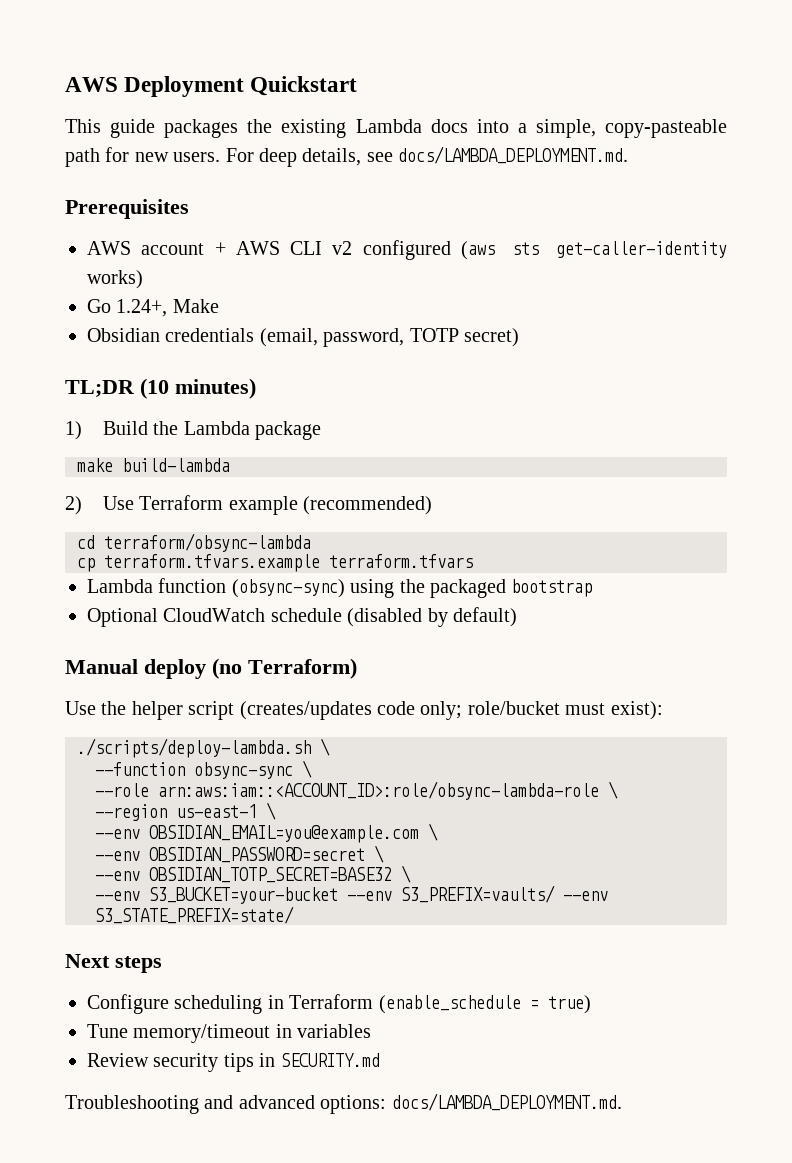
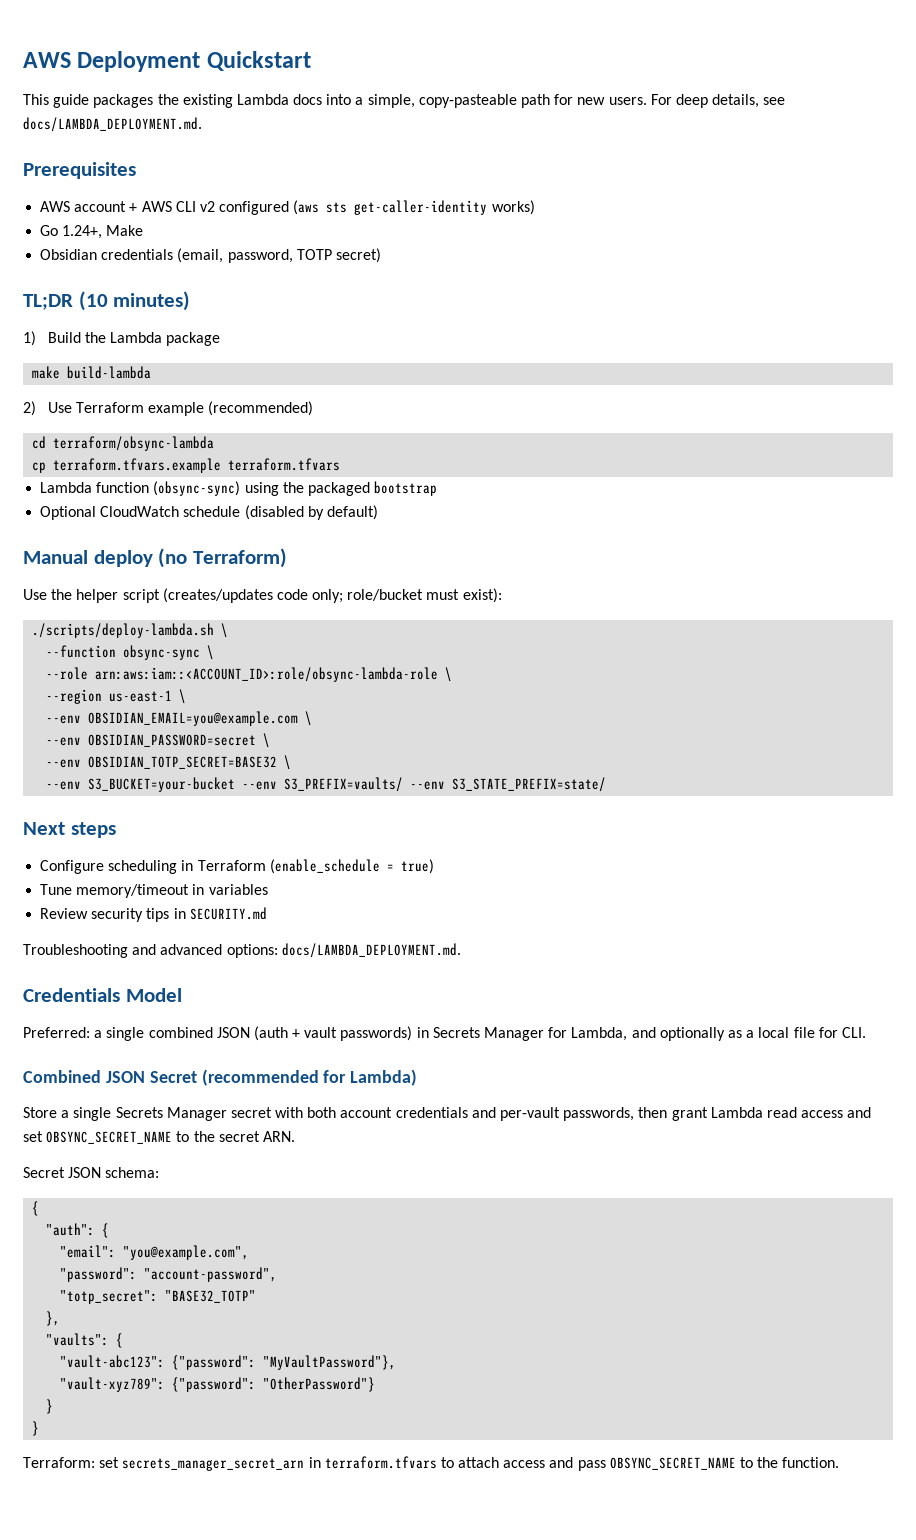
+ Credentials Model
+ Preferred: a single combined JSON (auth + vault passwords) in Secrets Manager for Lambda, and optionally as a local file for CLI.
+ Combined JSON Secret (recommended for Lambda)
+ Store a single Secrets Manager secret with both account credentials and per‑vault passwords, then grant Lambda read access and set OBSYNC_SECRET_NAME to the secret ARN.
+ Secret JSON schema:
+ {
+ "auth": {
+ "email": "you@example.com",
+ "password": "account-password",
+ "totp_secret": "BASE32_TOTP"
+ },
+ "vaults": {
+ "vault-abc123": {"password": "MyVaultPassword"},
+ "vault-xyz789": {"password": "OtherPassword"}
+ }
+ }
+ Terraform: set secrets_manager_secret_arn in terraform.tfvars to attach access and pass OBSYNC_SECRET_NAME to the function.

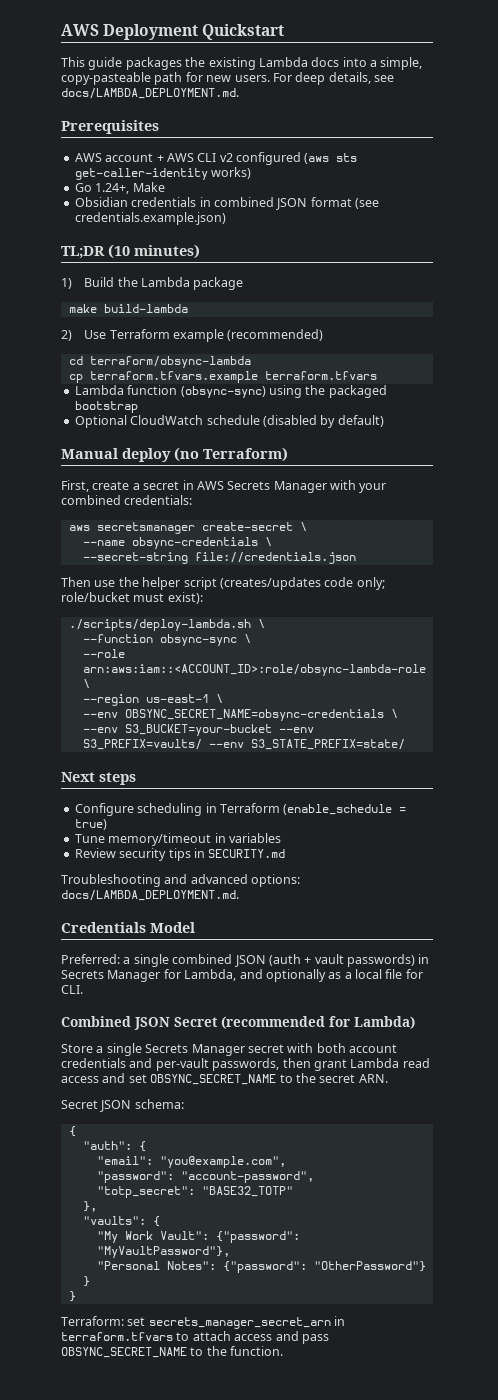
- Obsidian credentials (email, password, TOTP secret)
+ Obsidian credentials in combined JSON format (see credentials.example.json)
- Use the helper script (creates/updates code only; role/bucket must exist):
+ First, create a secret in AWS Secrets Manager with your combined credentials:
+ aws secretsmanager create-secret \
+ --name obsync-credentials \
+ --secret-string file://credentials.json
+ Then use the helper script (creates/updates code only; role/bucket must exist):
- --env OBSIDIAN_EMAIL=you@example.com \
- --env OBSIDIAN_PASSWORD=secret \
- --env OBSIDIAN_TOTP_SECRET=BASE32 \
+ --env OBSYNC_SECRET_NAME=obsync-credentials \
- "vault-abc123": {"password": "MyVaultPassword"},
+ "My Work Vault": {"password": "MyVaultPassword"},
- "vault-xyz789": {"password": "OtherPassword"}
+ "Personal Notes": {"password": "OtherPassword"}

